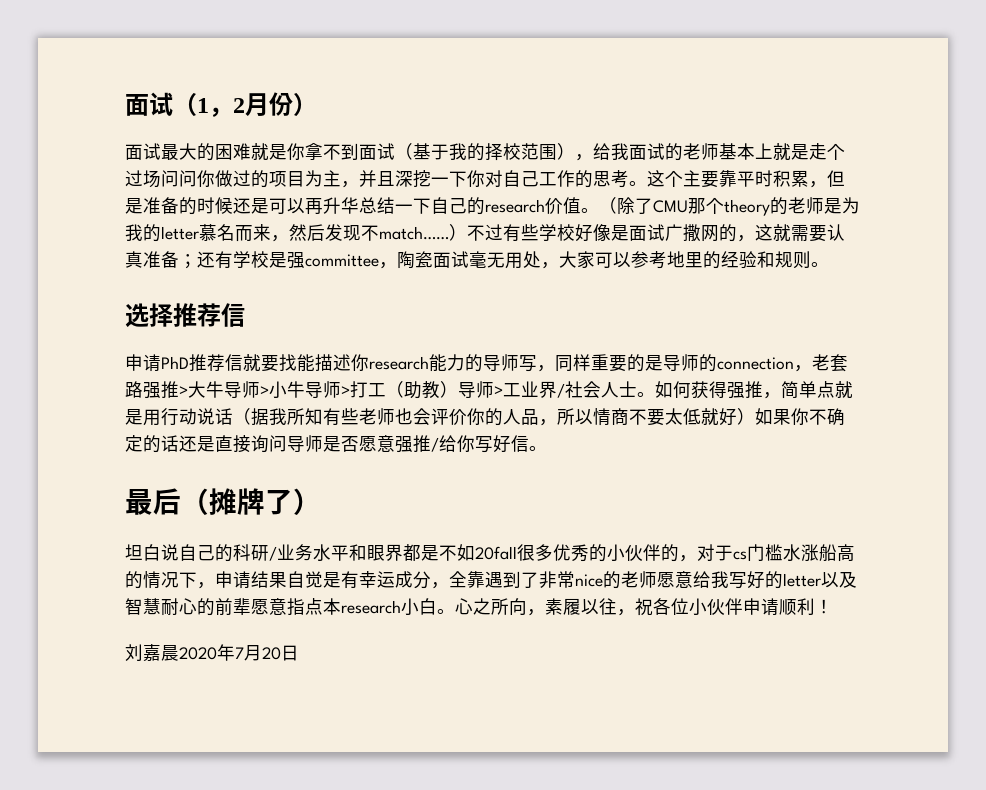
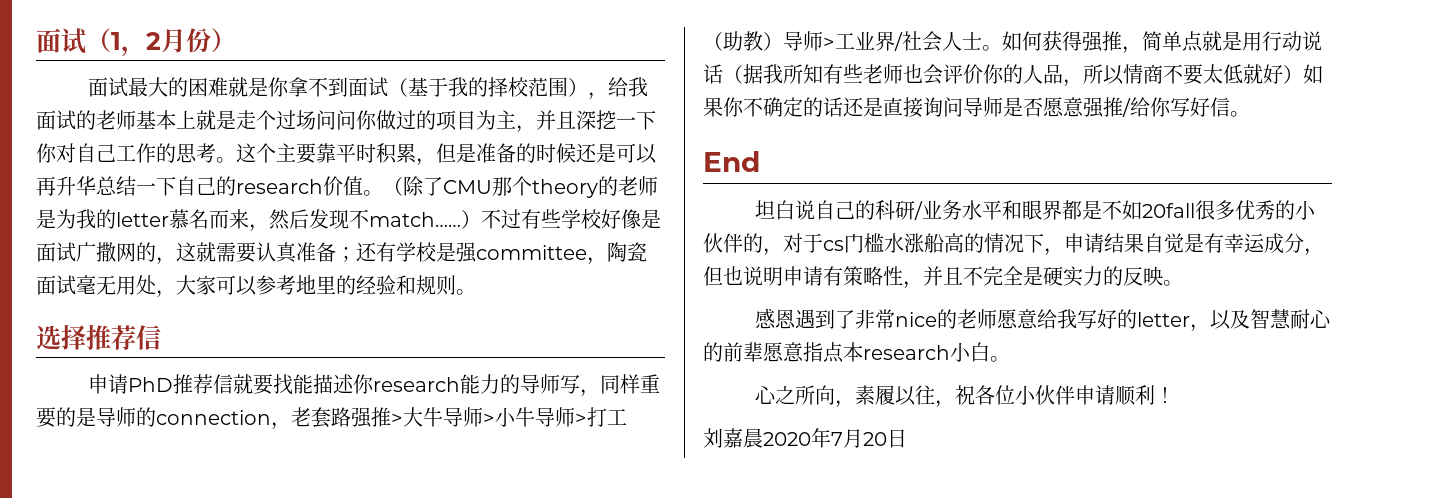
- 最后（摊牌了）
+ End
- 坦白说自己的科研/业务水平和眼界都是不如20fall很多优秀的小伙伴的，对于cs门槛水涨船高的情况下，申请结果自觉是有幸运成分，全靠遇到了非常nice的老师愿意给我写好的letter以及智慧耐心的前辈愿意指点本research小白。心之所向，素履以往，祝各位小伙伴申请顺利！
+ 坦白说自己的科研/业务水平和眼界都是不如20fall很多优秀的小伙伴的，对于cs门槛水涨船高的情况下，申请结果自觉是有幸运成分，但也说明申请有策略性，并且不完全是硬实力的反映。
+ 感恩遇到了非常nice的老师愿意给我写好的letter，以及智慧耐心的前辈愿意指点本research小白。
+ 心之所向，素履以往，祝各位小伙伴申请顺利！

